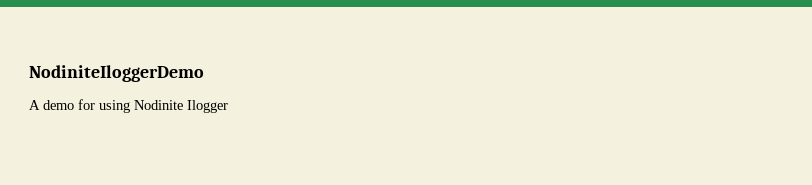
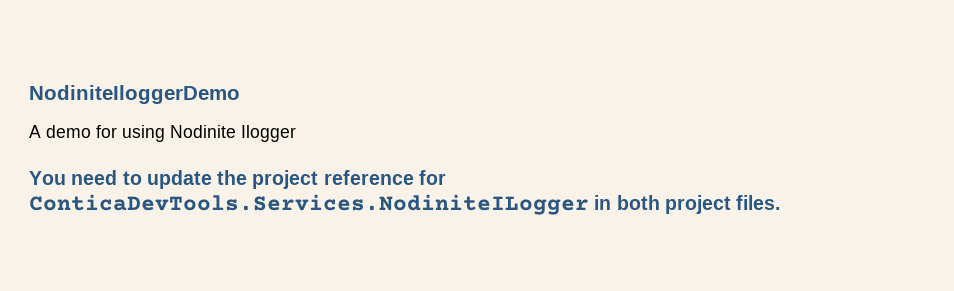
+ You need to update the project reference for ConticaDevTools.Services.NodiniteILogger in both project files.

